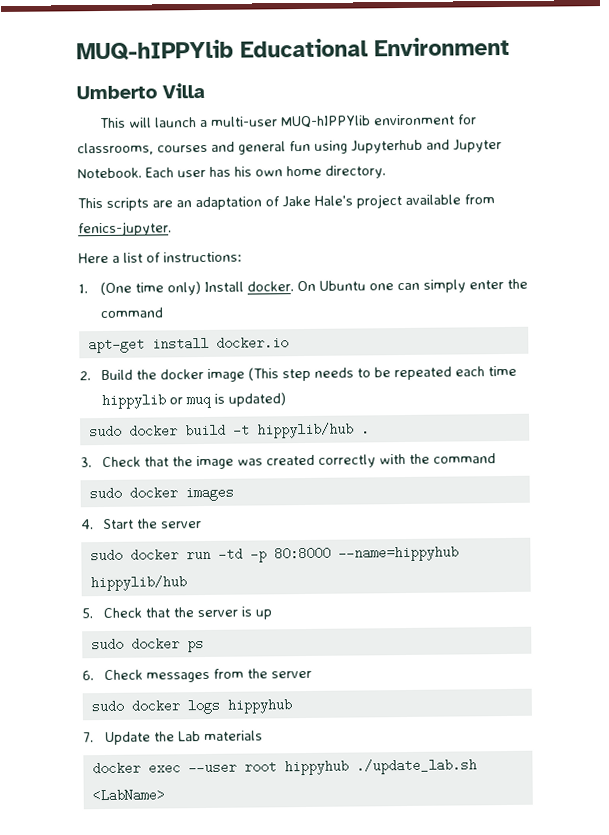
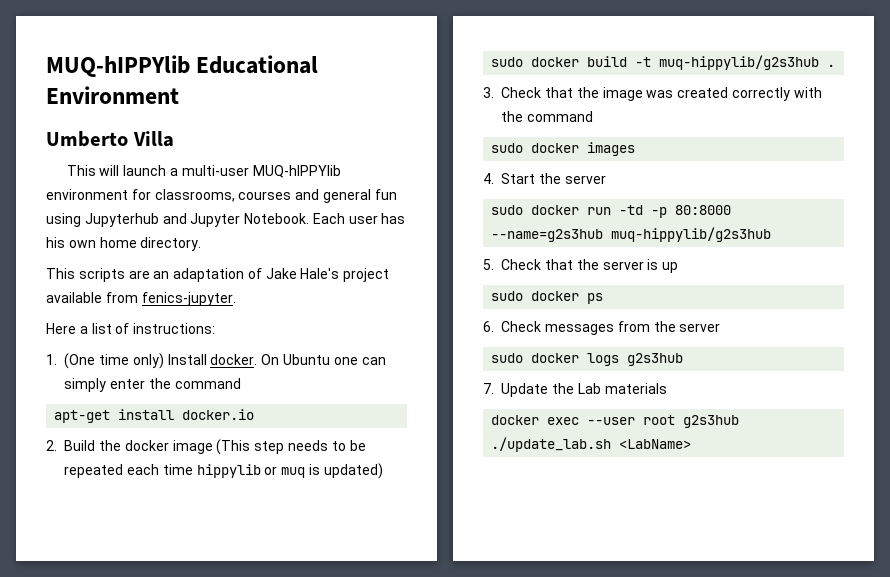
- sudo docker build -t hippylib/hub .
+ sudo docker build -t muq-hippylib/g2s3hub .
- sudo docker run -td -p 80:8000 --name=hippyhub hippylib/hub
+ sudo docker run -td -p 80:8000 --name=g2s3hub muq-hippylib/g2s3hub
- sudo docker logs hippyhub
+ sudo docker logs g2s3hub
- docker exec --user root hippyhub ./update_lab.sh <LabName>
+ docker exec --user root g2s3hub ./update_lab.sh <LabName>

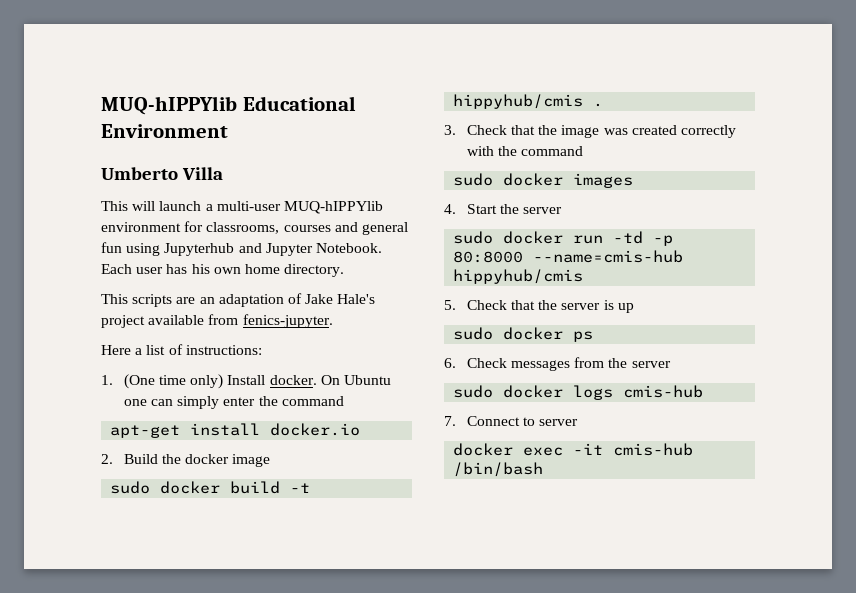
- 2. Build the docker image (This step needs to be repeated each time hippylib or muq is updated)
+ 2. Build the docker image
- sudo docker build -t muq-hippylib/g2s3hub .
+ sudo docker build -t hippyhub/cmis .
- sudo docker run -td -p 80:8000 --name=g2s3hub muq-hippylib/g2s3hub
+ sudo docker run -td -p 80:8000 --name=cmis-hub hippyhub/cmis
- sudo docker logs g2s3hub
+ sudo docker logs cmis-hub
- 7. Update the Lab materials
- docker exec --user root g2s3hub ./update_lab.sh <LabName>
+ 7. Connect to server
+ docker exec -it cmis-hub /bin/bash

